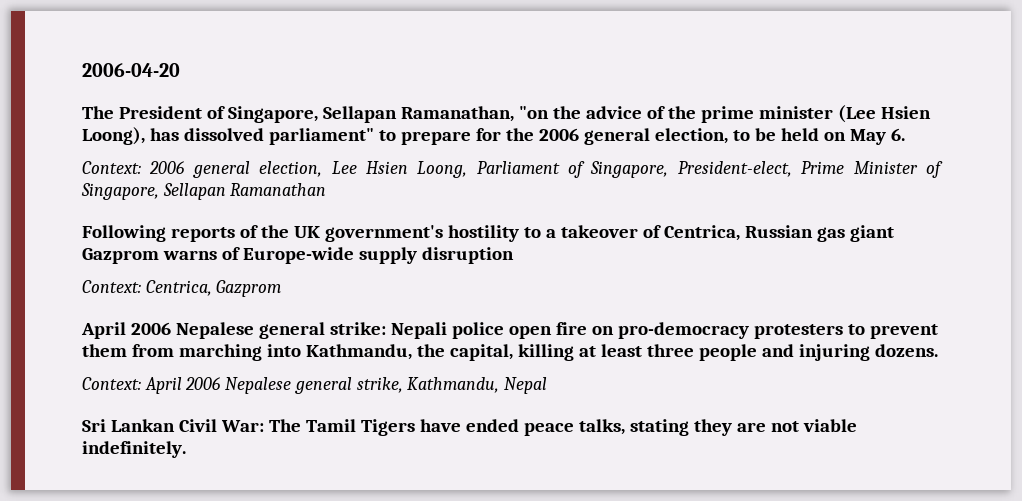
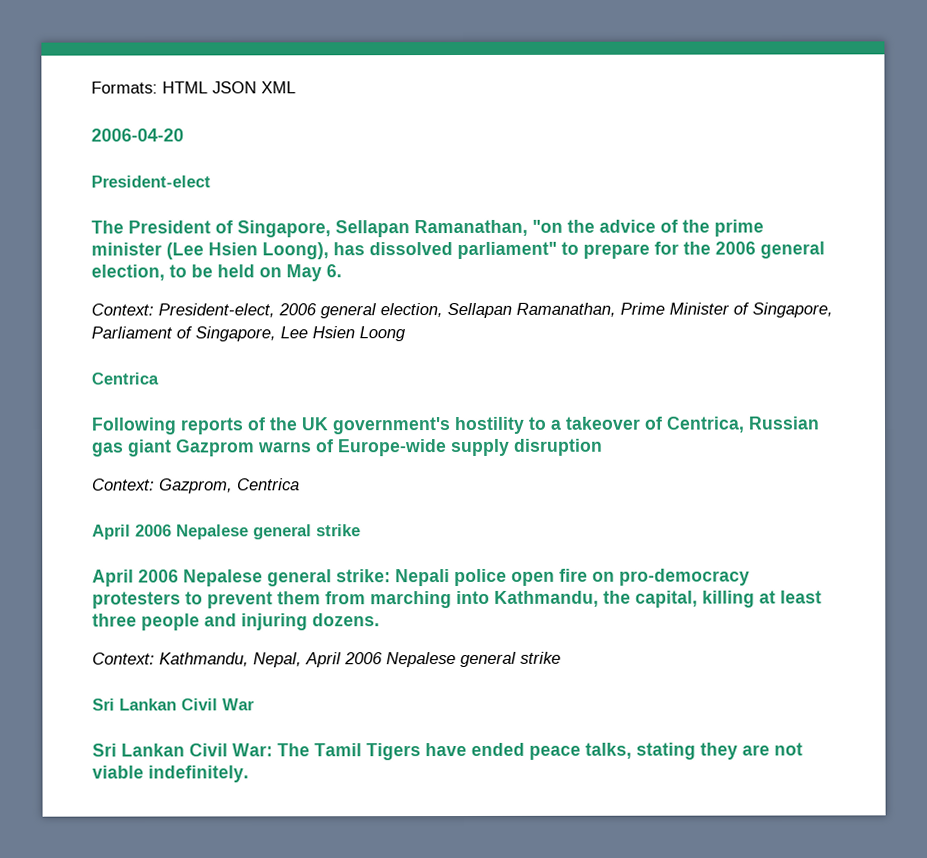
+ Formats: HTML JSON XML
+ President-elect
- Context: 2006 general election, Lee Hsien Loong, Parliament of Singapore, President-elect, Prime Minister of Singapore, Sellapan Ramanathan
+ Context: President-elect, 2006 general election, Sellapan Ramanathan, Prime Minister of Singapore, Parliament of Singapore, Lee Hsien Loong
+ Centrica
- Context: Centrica, Gazprom
+ Context: Gazprom, Centrica
+ April 2006 Nepalese general strike
- Context: April 2006 Nepalese general strike, Kathmandu, Nepal
+ Context: Kathmandu, Nepal, April 2006 Nepalese general strike
+ Sri Lankan Civil War

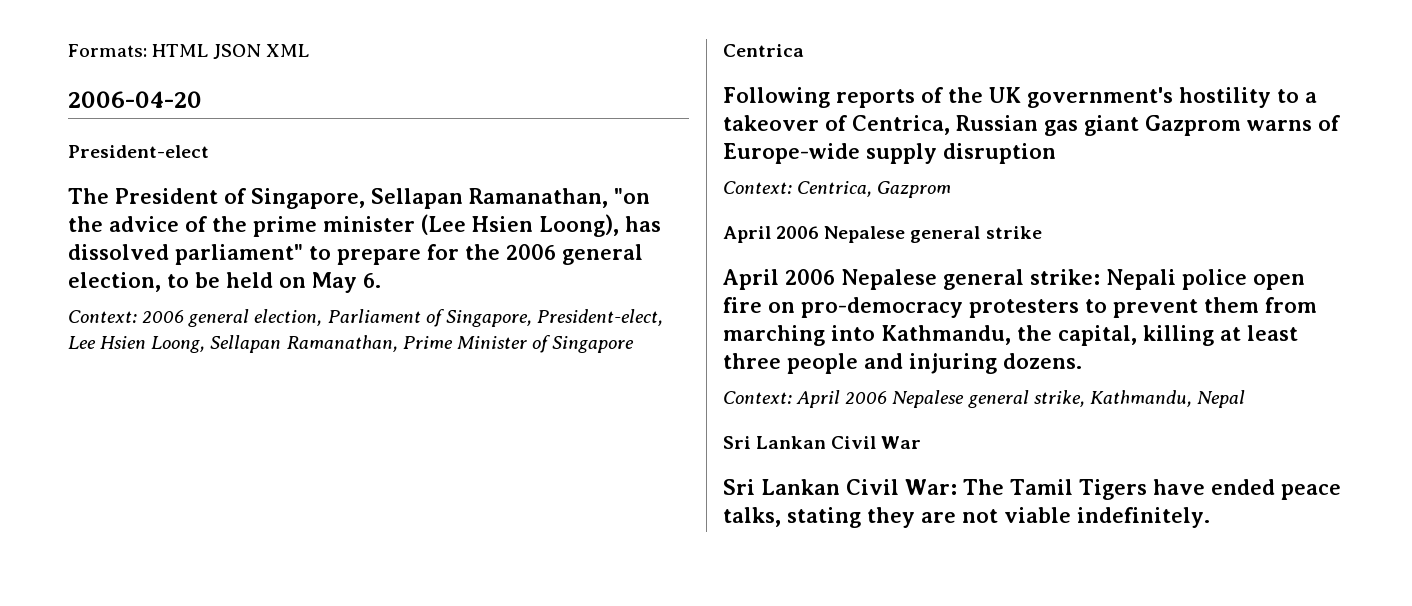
- Context: President-elect, 2006 general election, Sellapan Ramanathan, Prime Minister of Singapore, Parliament of Singapore, Lee Hsien Loong
+ Context: 2006 general election, Parliament of Singapore, President-elect, Lee Hsien Loong, Sellapan Ramanathan, Prime Minister of Singapore
- Context: Gazprom, Centrica
+ Context: Centrica, Gazprom
- Context: Kathmandu, Nepal, April 2006 Nepalese general strike
+ Context: April 2006 Nepalese general strike, Kathmandu, Nepal

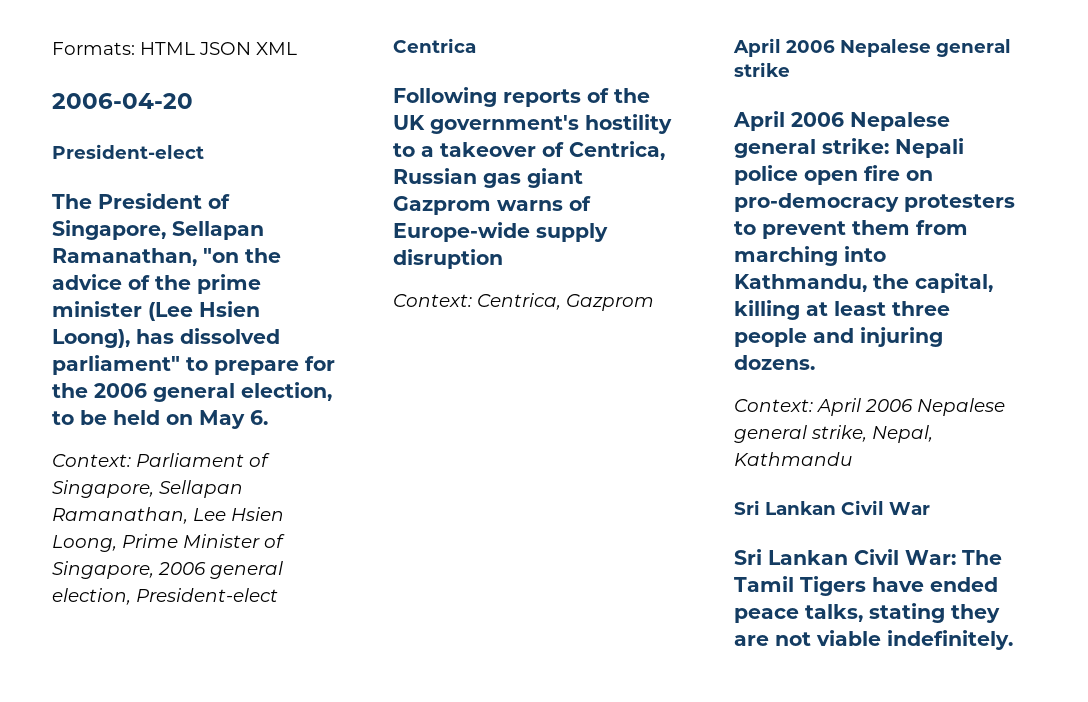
- Context: 2006 general election, Parliament of Singapore, President-elect, Lee Hsien Loong, Sellapan Ramanathan, Prime Minister of Singapore
+ Context: Parliament of Singapore, Sellapan Ramanathan, Lee Hsien Loong, Prime Minister of Singapore, 2006 general election, President-elect
- Context: April 2006 Nepalese general strike, Kathmandu, Nepal
+ Context: April 2006 Nepalese general strike, Nepal, Kathmandu

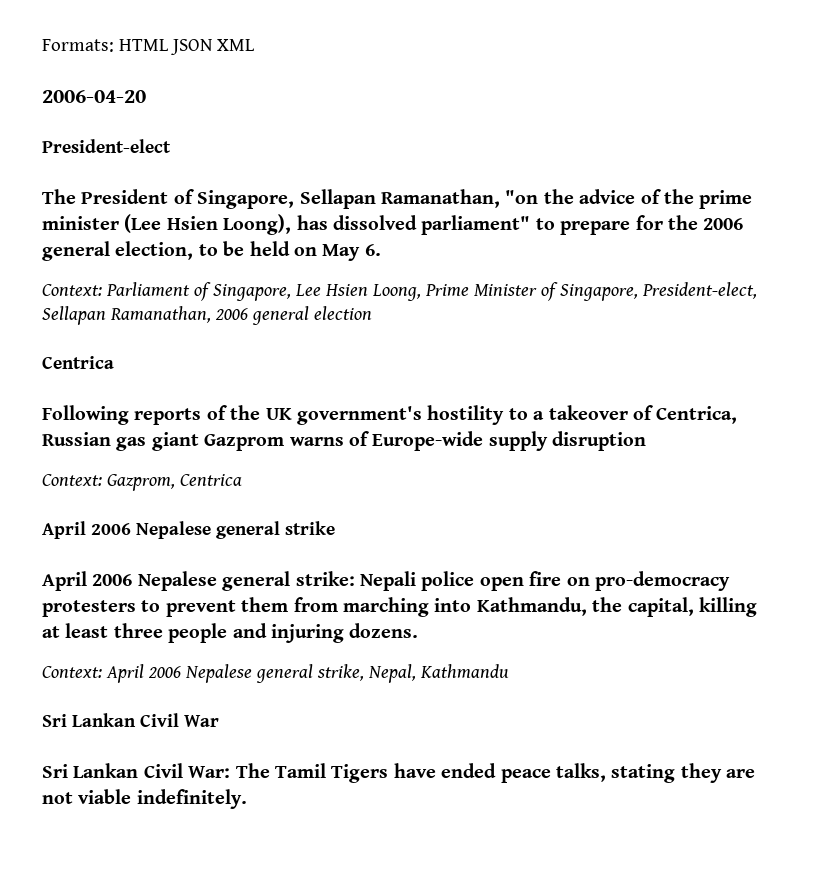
- Context: Parliament of Singapore, Sellapan Ramanathan, Lee Hsien Loong, Prime Minister of Singapore, 2006 general election, President-elect
+ Context: Parliament of Singapore, Lee Hsien Loong, Prime Minister of Singapore, President-elect, Sellapan Ramanathan, 2006 general election
- Context: Centrica, Gazprom
+ Context: Gazprom, Centrica

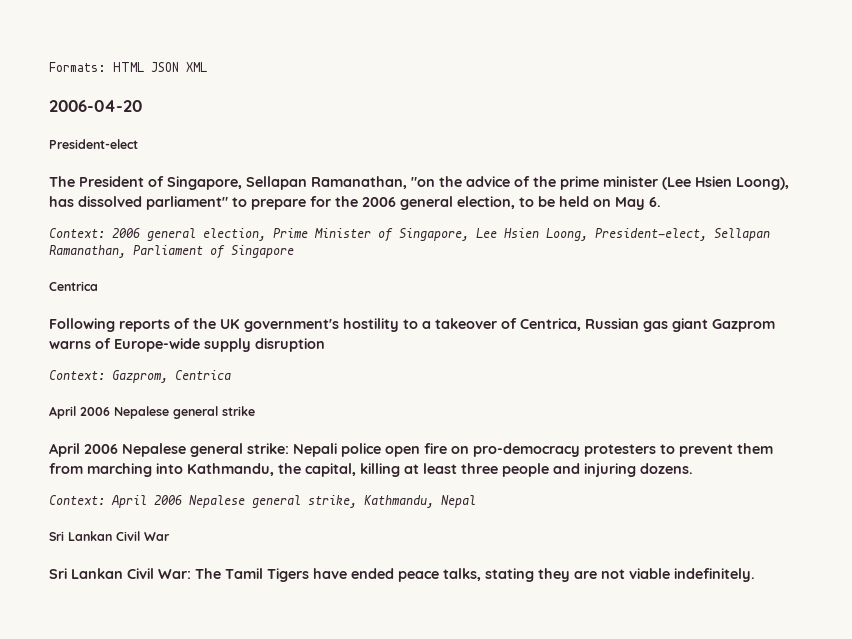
- Context: Parliament of Singapore, Lee Hsien Loong, Prime Minister of Singapore, President-elect, Sellapan Ramanathan, 2006 general election
+ Context: 2006 general election, Prime Minister of Singapore, Lee Hsien Loong, President-elect, Sellapan Ramanathan, Parliament of Singapore
- Context: April 2006 Nepalese general strike, Nepal, Kathmandu
+ Context: April 2006 Nepalese general strike, Kathmandu, Nepal

